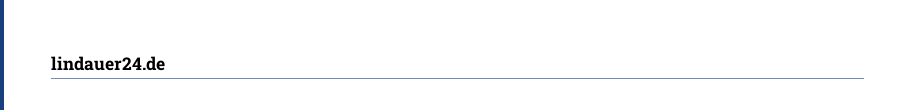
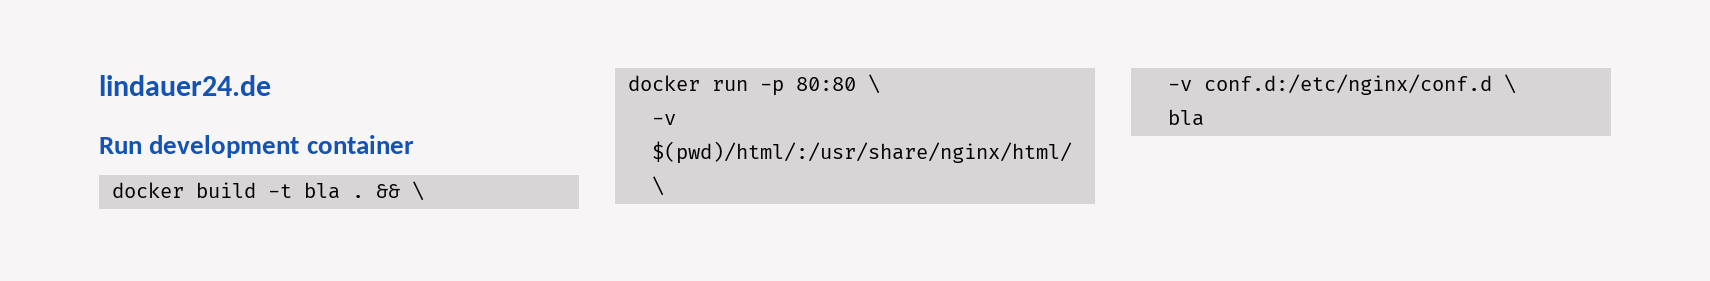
+ Run development container
+ docker build -t bla . && \
+ docker run -p 80:80 \
+ -v $(pwd)/html/:/usr/share/nginx/html/ \
+ -v conf.d:/etc/nginx/conf.d \
+ bla

